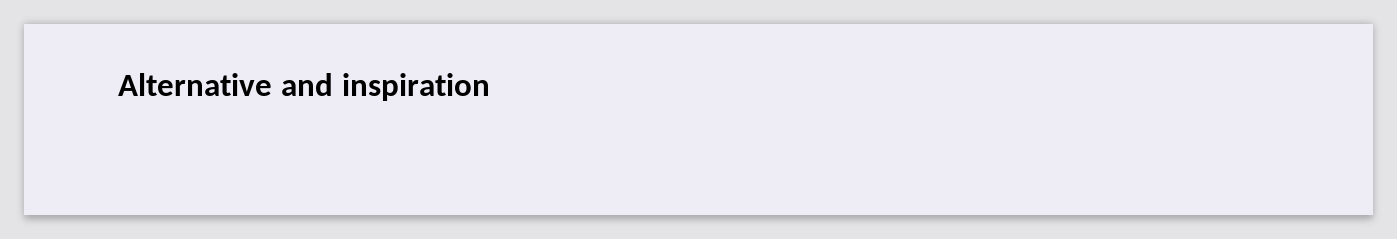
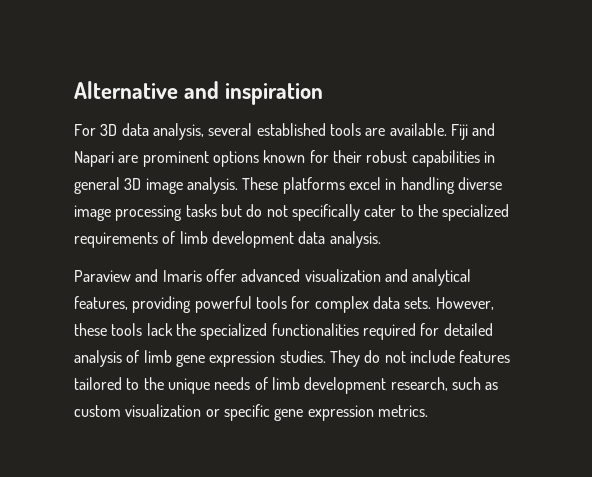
+ For 3D data analysis, several established tools are available. Fiji and Napari are prominent options known for their robust capabilities in general 3D image analysis. These platforms excel in handling diverse image processing tasks but do not specifically cater to the specialized requirements of limb development data analysis.
+ Paraview and Imaris offer advanced visualization and analytical features, providing powerful tools for complex data sets. However, these tools lack the specialized functionalities required for detailed analysis of limb gene expression studies. They do not include features tailored to the unique needs of limb development research, such as custom visualization or specific gene expression metrics.

